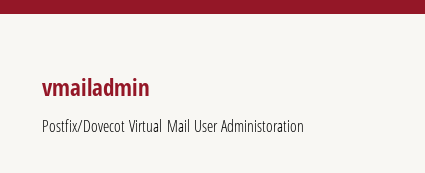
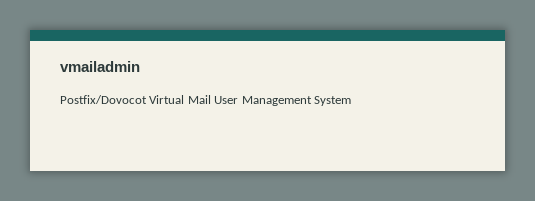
- Postfix/Dovecot Virtual Mail User Administoration
+ Postfix/Dovocot Virtual Mail User Management System

